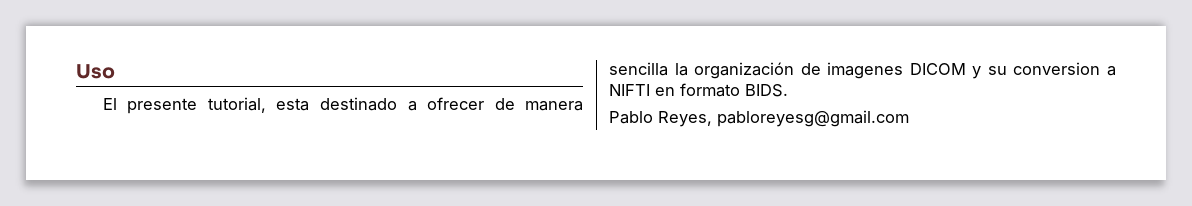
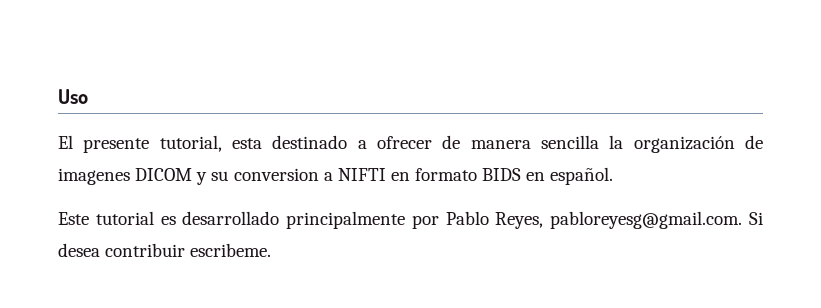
- El presente tutorial, esta destinado a ofrecer de manera sencilla la organización de imagenes DICOM y su conversion a NIFTI en formato BIDS.
- Pablo Reyes, pabloreyesg@gmail.com
+ El presente tutorial, esta destinado a ofrecer de manera sencilla la organización de imagenes DICOM y su conversion a NIFTI en formato BIDS en español.
+ Este tutorial es desarrollado principalmente por Pablo Reyes, pabloreyesg@gmail.com. Si desea contribuir escribeme.

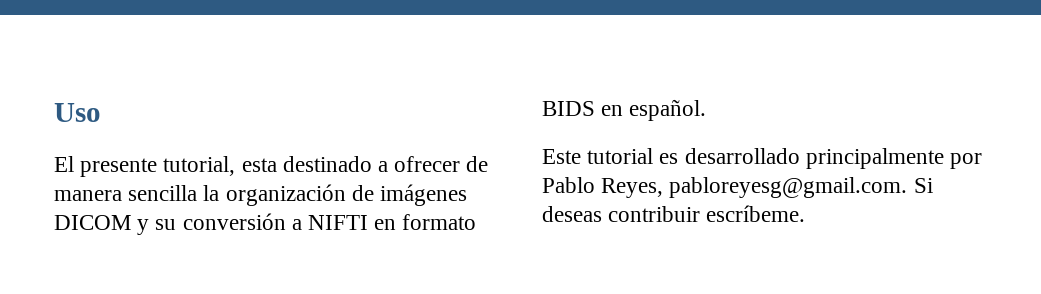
- El presente tutorial, esta destinado a ofrecer de manera sencilla la organización de imagenes DICOM y su conversion a NIFTI en formato BIDS en español.
+ El presente tutorial, esta destinado a ofrecer de manera sencilla la organización de imágenes DICOM y su conversión a NIFTI en formato BIDS en español.
- Este tutorial es desarrollado principalmente por Pablo Reyes, pabloreyesg@gmail.com. Si desea contribuir escribeme.
+ Este tutorial es desarrollado principalmente por Pablo Reyes, pabloreyesg@gmail.com. Si deseas contribuir escríbeme.

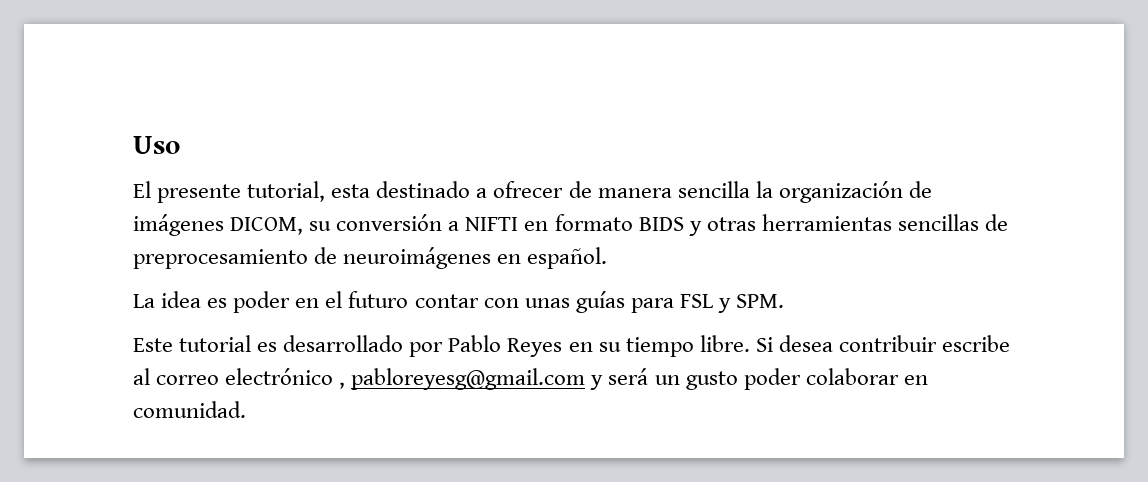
- El presente tutorial, esta destinado a ofrecer de manera sencilla la organización de imágenes DICOM y su conversión a NIFTI en formato BIDS en español.
+ El presente tutorial, esta destinado a ofrecer de manera sencilla la organización de imágenes DICOM, su conversión a NIFTI en formato BIDS y otras herramientas sencillas de preprocesamiento de neuroimágenes en español.
+ La idea es poder en el futuro contar con unas guías para FSL y SPM.
- Este tutorial es desarrollado principalmente por Pablo Reyes, pabloreyesg@gmail.com. Si deseas contribuir escríbeme.
+ Este tutorial es desarrollado por Pablo Reyes en su tiempo libre. Si desea contribuir escribe al correo electrónico , pabloreyesg@gmail.com y será un gusto poder colaborar en comunidad.

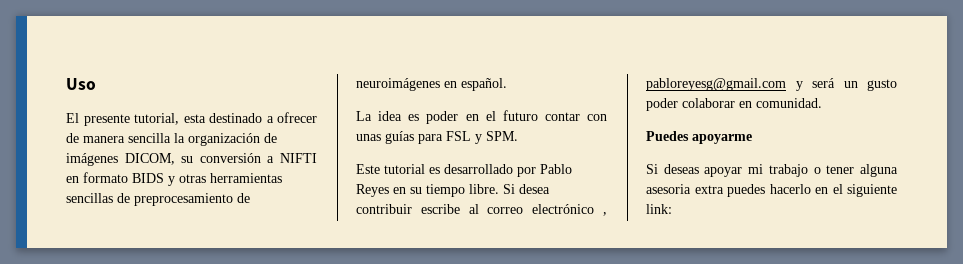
+ Puedes apoyarme
+ Si deseas apoyar mi trabajo o tener alguna asesoria extra puedes hacerlo en el siguiente link:

